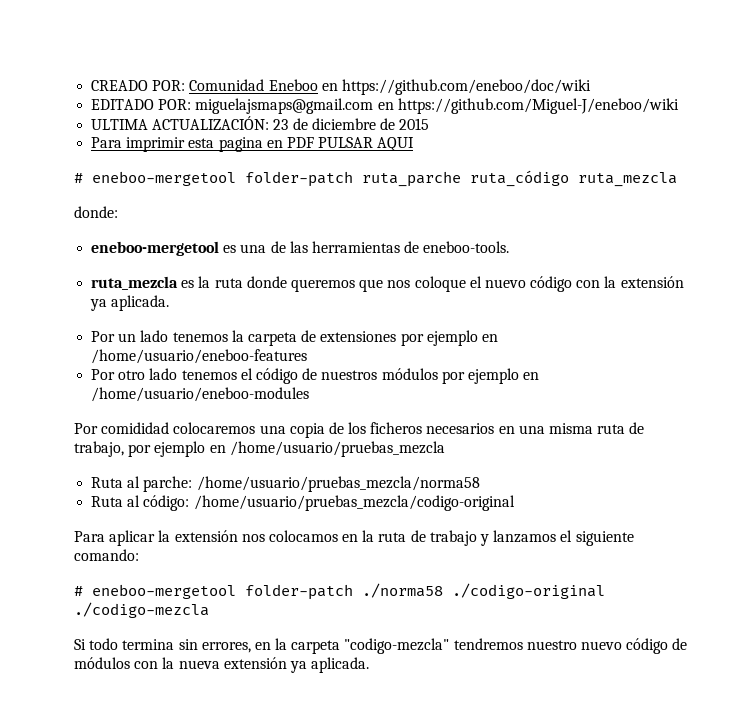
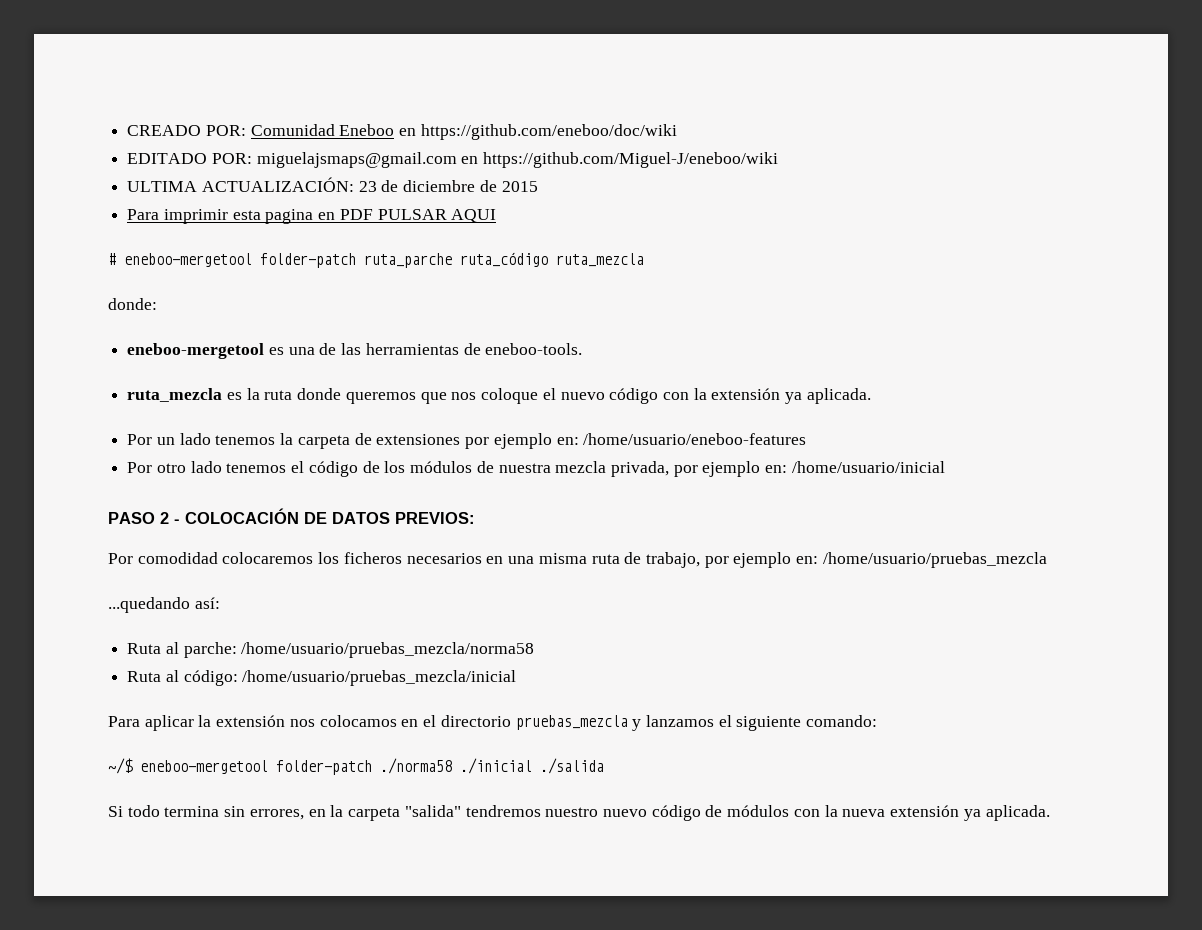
- Por un lado tenemos la carpeta de extensiones por ejemplo en /home/usuario/eneboo-features
+ Por un lado tenemos la carpeta de extensiones por ejemplo en: /home/usuario/eneboo-features
- Por otro lado tenemos el código de nuestros módulos por ejemplo en /home/usuario/eneboo-modules
- Por comididad colocaremos una copia de los ficheros necesarios en una misma ruta de trabajo, por ejemplo en /home/usuario/pruebas_mezcla
+ Por otro lado tenemos el código de los módulos de nuestra mezcla privada, por ejemplo en: /home/usuario/inicial
+ PASO 2 - COLOCACIÓN DE DATOS PREVIOS:
+ Por comodidad colocaremos los ficheros necesarios en una misma ruta de trabajo, por ejemplo en: /home/usuario/pruebas_mezcla
+ ...quedando así:
- Ruta al código: /home/usuario/pruebas_mezcla/codigo-original
+ Ruta al código: /home/usuario/pruebas_mezcla/inicial
- Para aplicar la extensión nos colocamos en la ruta de trabajo y lanzamos el siguiente comando:
+ Para aplicar la extensión nos colocamos en el directorio pruebas_mezcla y lanzamos el siguiente comando:
- # eneboo-mergetool folder-patch ./norma58 ./codigo-original ./codigo-mezcla
+ ~/$ eneboo-mergetool folder-patch ./norma58 ./inicial ./salida
- Si todo termina sin errores, en la carpeta "codigo-mezcla" tendremos nuestro nuevo código de módulos con la nueva extensión ya aplicada.
+ Si todo termina sin errores, en la carpeta "salida" tendremos nuestro nuevo código de módulos con la nueva extensión ya aplicada.

